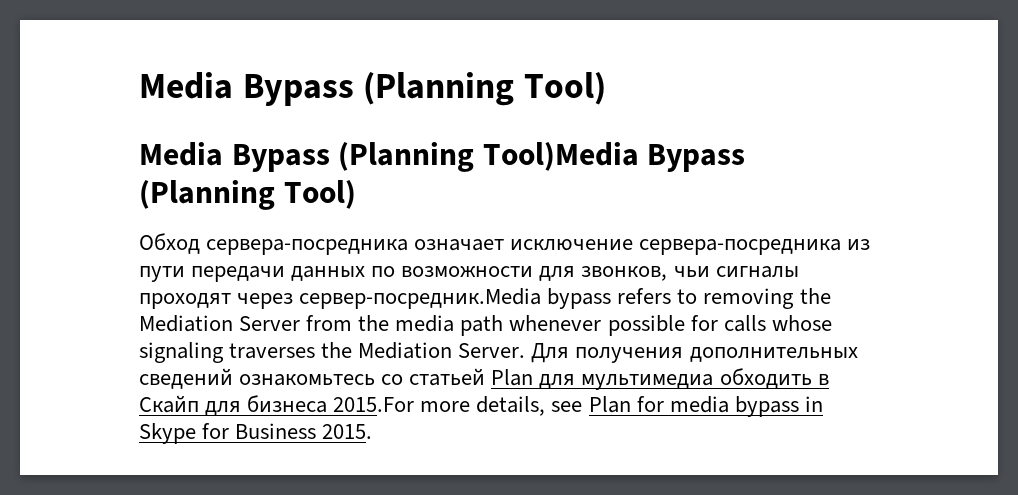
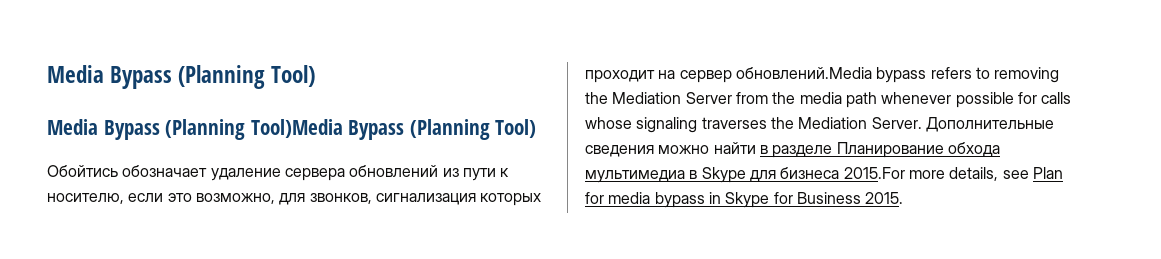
- Обход сервера-посредника означает исключение сервера-посредника из пути передачи данных по возможности для звонков, чьи сигналы проходят через сервер-посредник.Media bypass refers to removing the Mediation Server from the media path whenever possible for calls whose signaling traverses the Mediation Server.
+ Обойтись обозначает удаление сервера обновлений из пути к носителю, если это возможно, для звонков, сигнализация которых проходит на сервер обновлений.Media bypass refers to removing the Mediation Server from the media path whenever possible for calls whose signaling traverses the Mediation Server.
- Для получения дополнительных сведений ознакомьтесь со статьей Plan для мультимедиа обходить в Скайп для бизнеса 2015.For more details, see Plan for media bypass in Skype for Business 2015.
+ Дополнительные сведения можно найти в разделе Планирование обхода мультимедиа в Skype для бизнеса 2015.For more details, see Plan for media bypass in Skype for Business 2015.

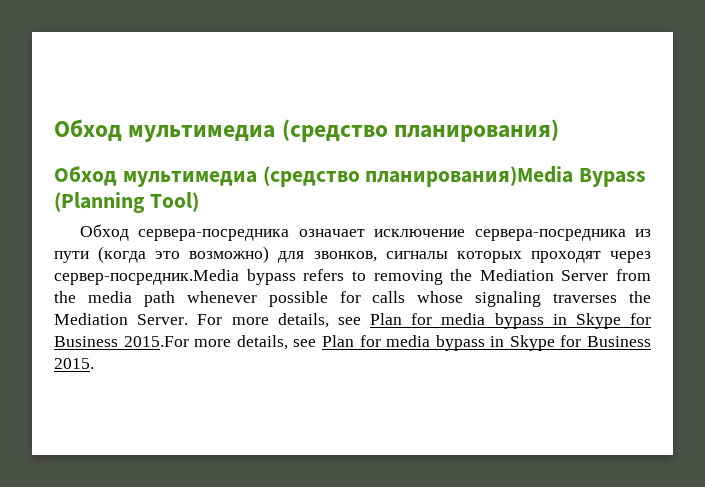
- Media Bypass (Planning Tool)
- Media Bypass (Planning Tool)Media Bypass (Planning Tool)
- Обойтись обозначает удаление сервера обновлений из пути к носителю, если это возможно, для звонков, сигнализация которых проходит на сервер обновлений.Media bypass refers to removing the Mediation Server from the media path whenever possible for calls whose signaling traverses the Mediation Server.
+ Обход мультимедиа (средство планирования)
+ Обход мультимедиа (средство планирования)Media Bypass (Planning Tool)
+ Обход сервера-посредника означает исключение сервера-посредника из пути (когда это возможно) для звонков, сигналы которых проходят через сервер-посредник.Media bypass refers to removing the Mediation Server from the media path whenever possible for calls whose signaling traverses the Mediation Server.
- Дополнительные сведения можно найти в разделе Планирование обхода мультимедиа в Skype для бизнеса 2015.For more details, see Plan for media bypass in Skype for Business 2015.
+ For more details, see Plan for media bypass in Skype for Business 2015.For more details, see Plan for media bypass in Skype for Business 2015.

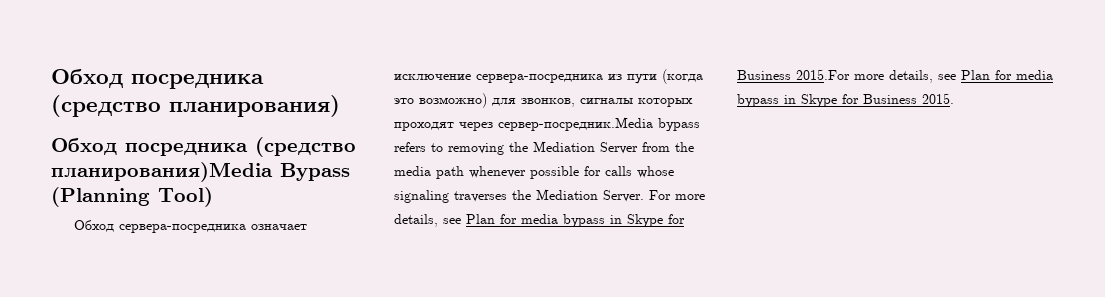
- Обход мультимедиа (средство планирования)
+ Обход посредника (средство планирования)
- Обход мультимедиа (средство планирования)Media Bypass (Planning Tool)
+ Обход посредника (средство планирования)Media Bypass (Planning Tool)

